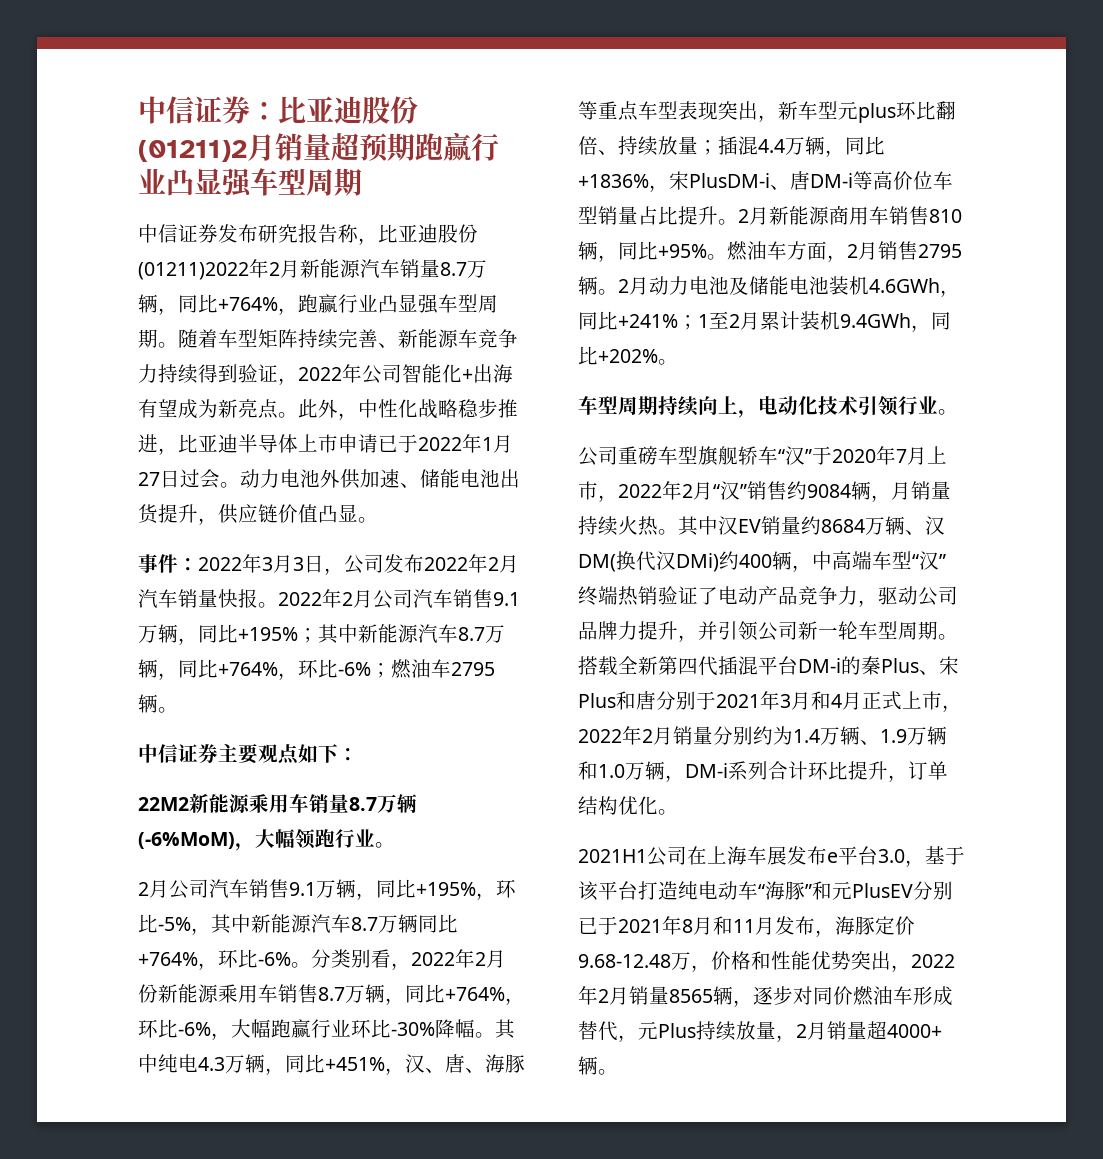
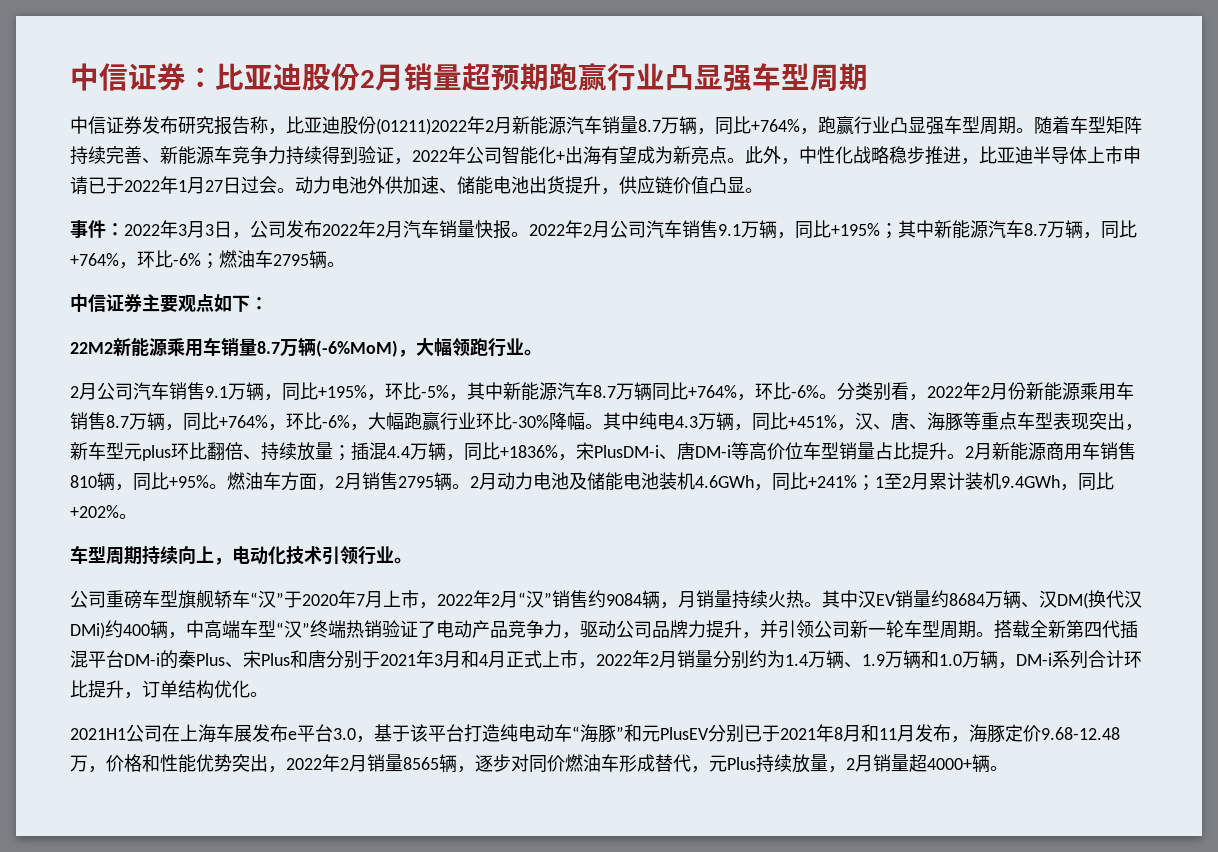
- 中信证券：比亚迪股份(01211)2月销量超预期跑赢行业凸显强车型周期
+ 中信证券：比亚迪股份2月销量超预期跑赢行业凸显强车型周期

